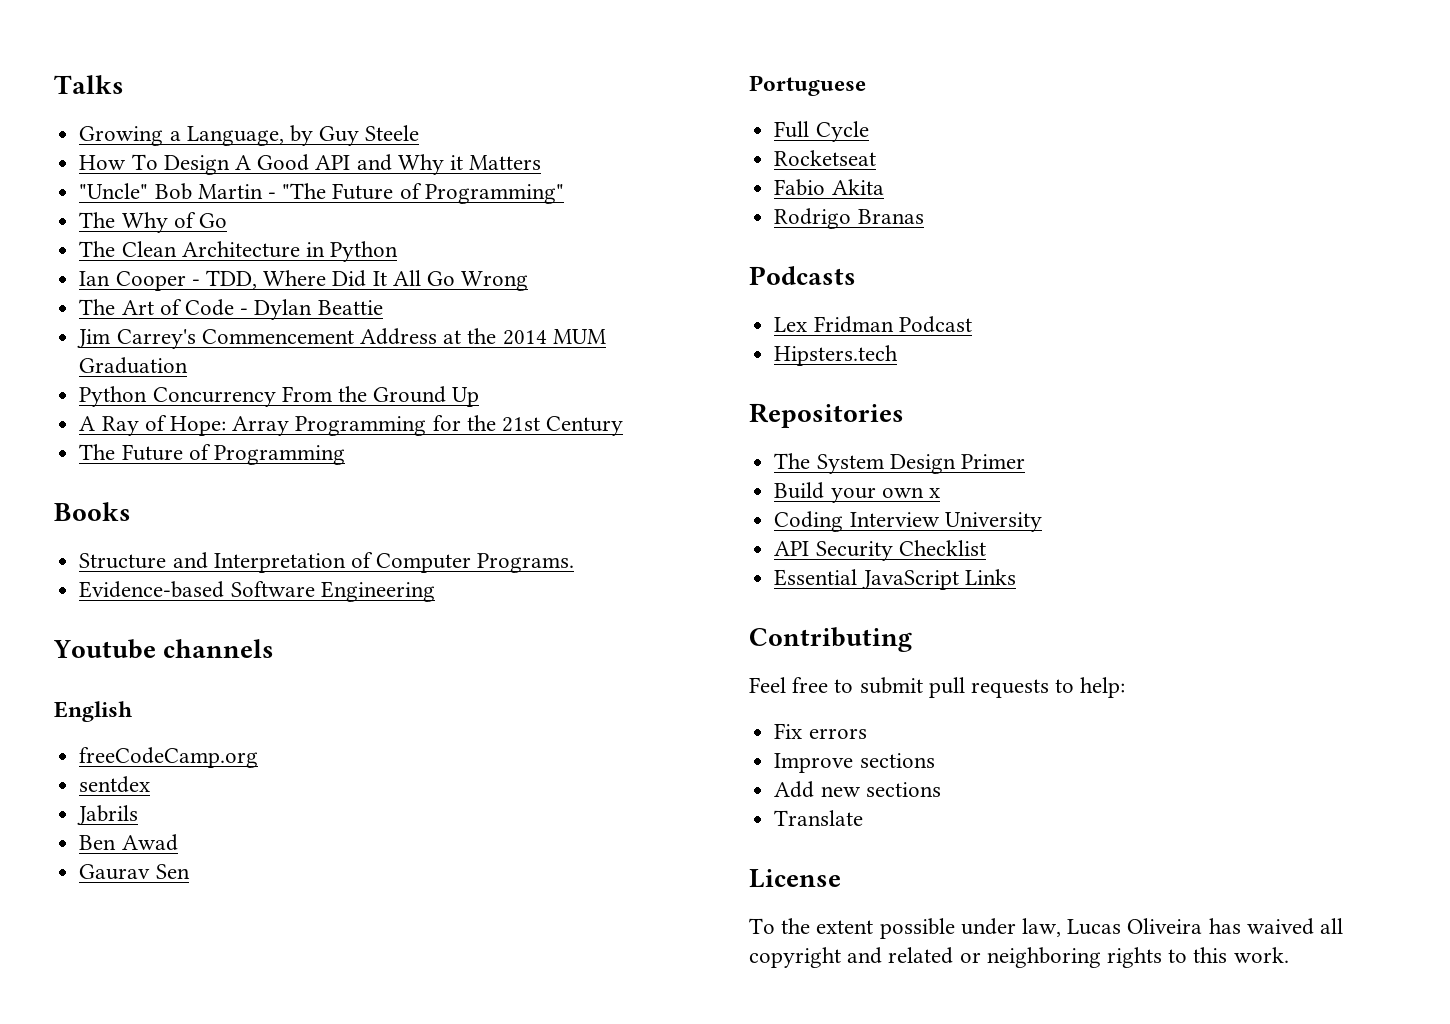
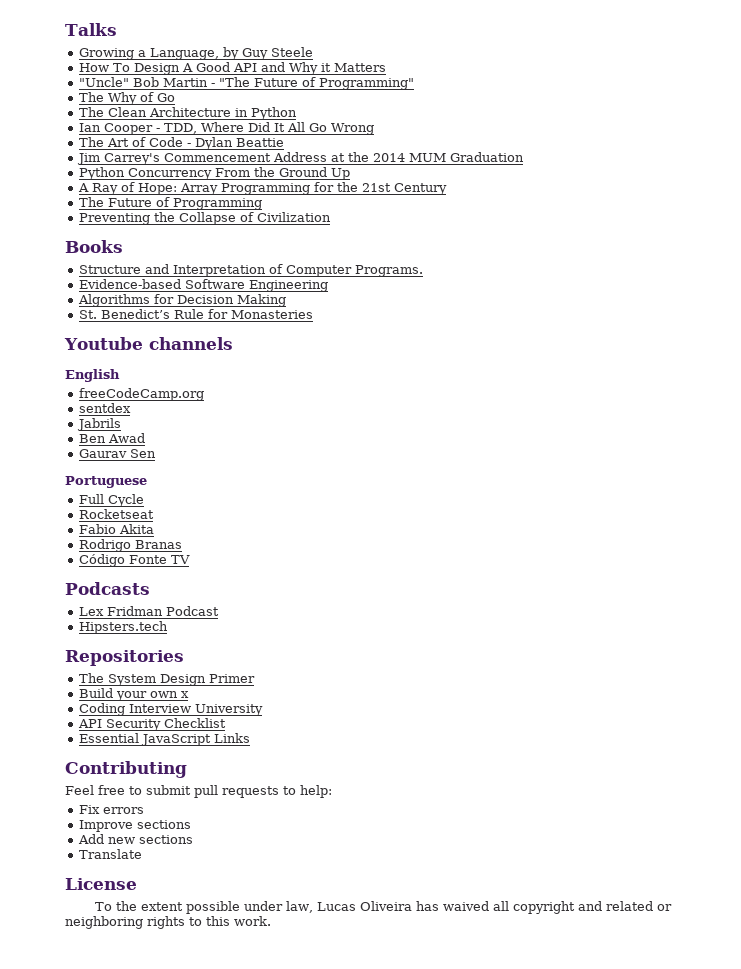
+ Preventing the Collapse of Civilization
+ Algorithms for Decision Making
+ St. Benedict’s Rule for Monasteries
+ Código Fonte TV

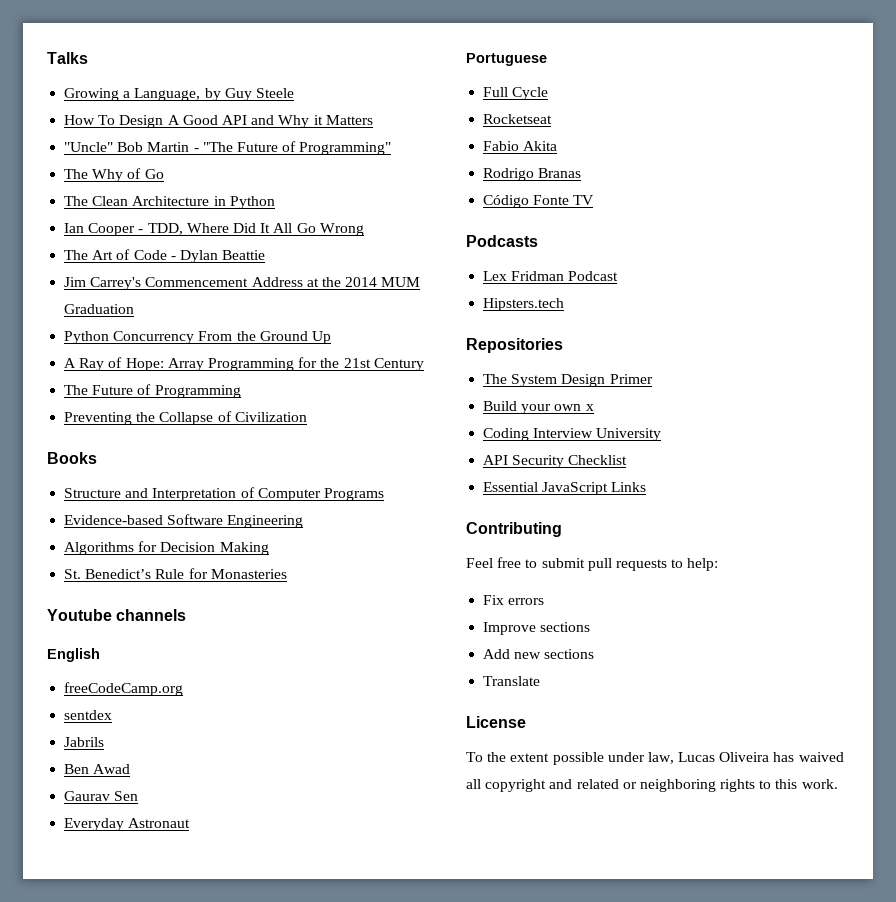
- Structure and Interpretation of Computer Programs.
+ Structure and Interpretation of Computer Programs
+ Everyday Astronaut

